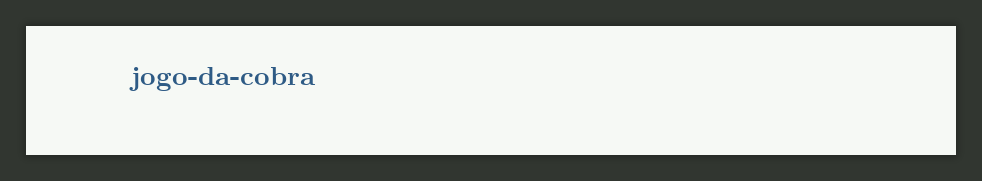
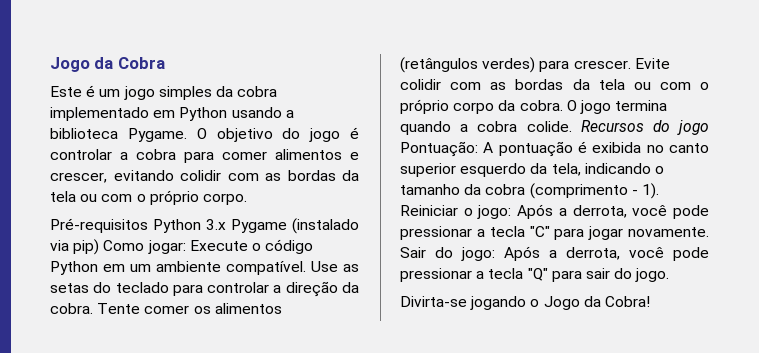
- jogo-da-cobra
+ Jogo da Cobra
+ Este é um jogo simples da cobra implementado em Python usando a biblioteca Pygame. O objetivo do jogo é controlar a cobra para comer alimentos e crescer, evitando colidir com as bordas da tela ou com o próprio corpo.
+ Pré-requisitos Python 3.x Pygame (instalado via pip) Como jogar: Execute o código Python em um ambiente compatível. Use as setas do teclado para controlar a direção da cobra. Tente comer os alimentos (retângulos verdes) para crescer. Evite colidir com as bordas da tela ou com o próprio corpo da cobra. O jogo termina quando a cobra colide. Recursos do jogo Pontuação: A pontuação é exibida no canto superior esquerdo da tela, indicando o tamanho da cobra (comprimento - 1). Reiniciar o jogo: Após a derrota, você pode pressionar a tecla "C" para jogar novamente. Sair do jogo: Após a derrota, você pode pressionar a tecla "Q" para sair do jogo.
+ Divirta-se jogando o Jogo da Cobra!

